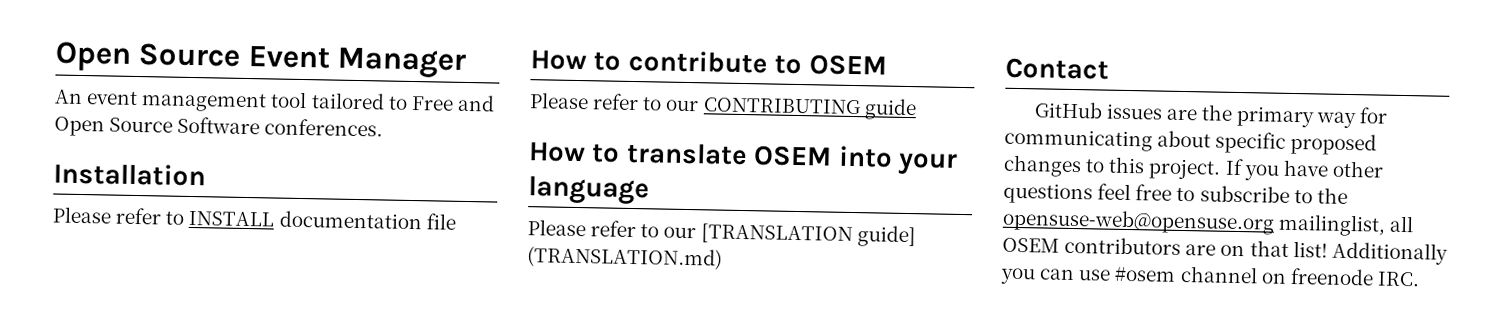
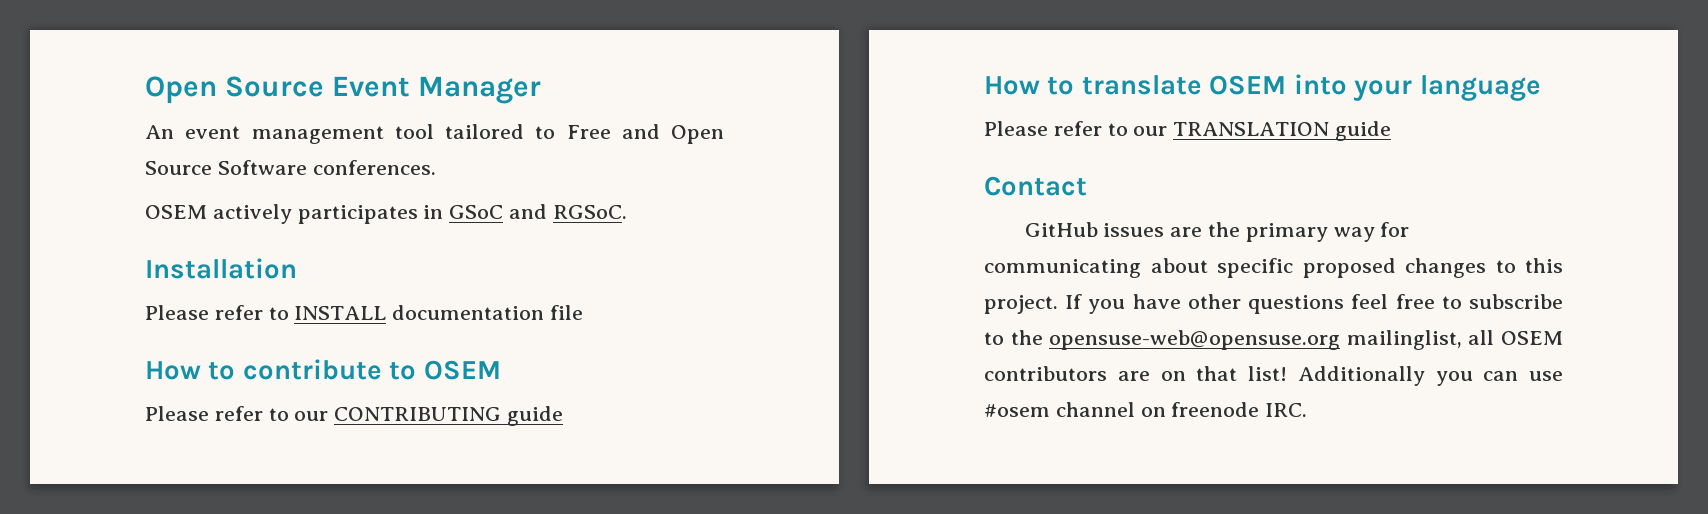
+ OSEM actively participates in GSoC and RGSoC.
- Please refer to our [TRANSLATION guide] (TRANSLATION.md)
+ Please refer to our TRANSLATION guide

